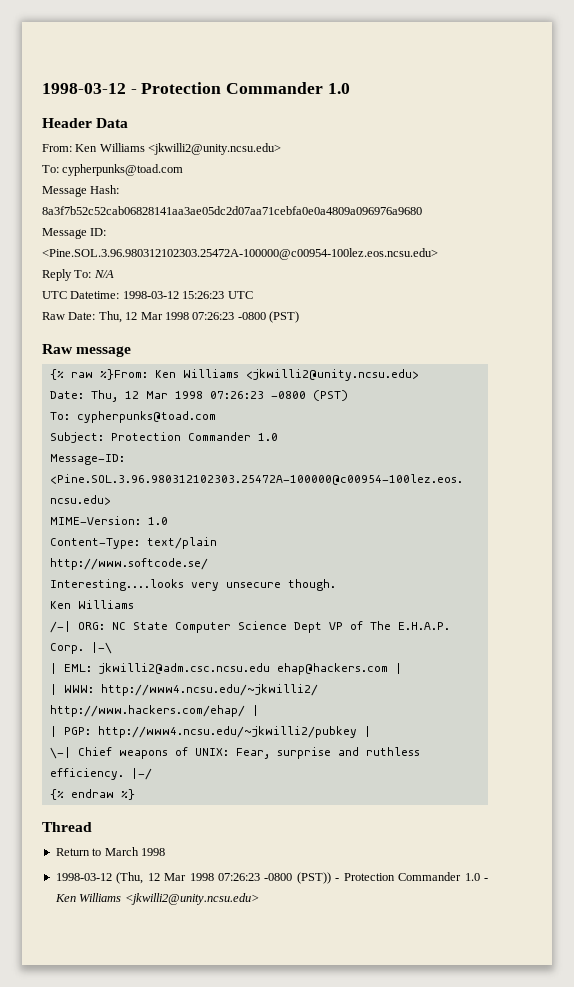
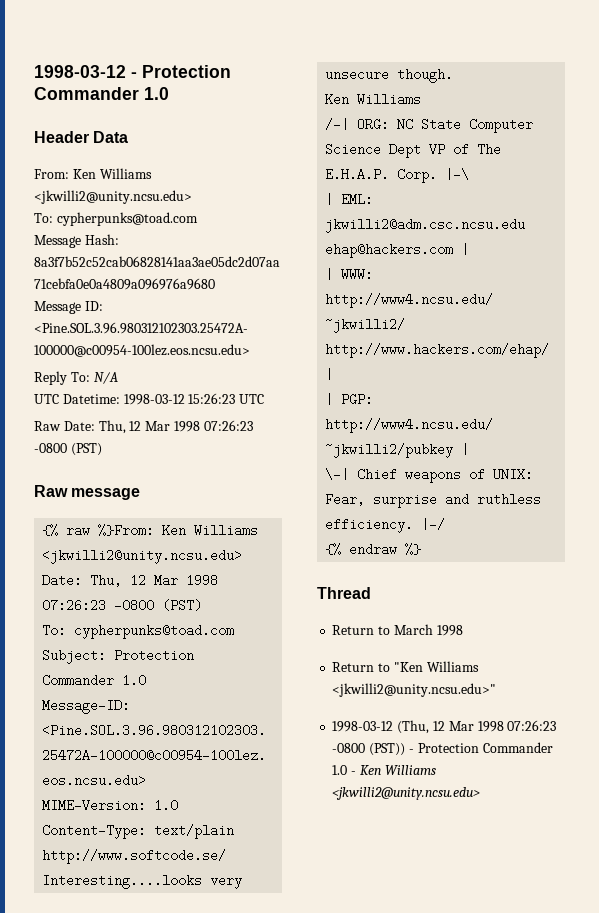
+ Return to "Ken Williams <jkwilli2@unity.ncsu.edu>"

